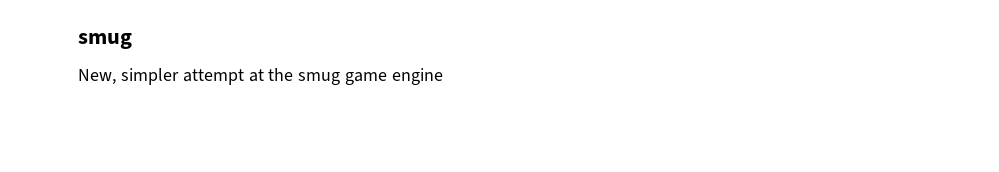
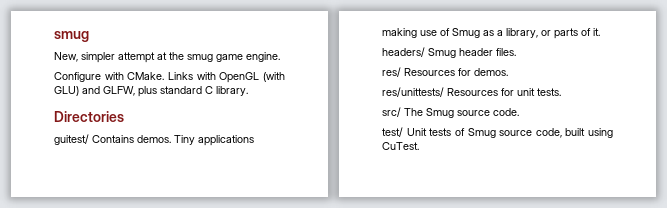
- New, simpler attempt at the smug game engine
+ New, simpler attempt at the smug game engine.
+ Configure with CMake. Links with OpenGL (with GLU) and GLFW, plus standard C library.
+ Directories
+ guitest/ Contains demos. Tiny applications making use of Smug as a library, or parts of it.
+ headers/ Smug header files.
+ res/ Resources for demos.
+ res/unittests/ Resources for unit tests.
+ src/ The Smug source code.
+ test/ Unit tests of Smug source code, built using CuTest.

